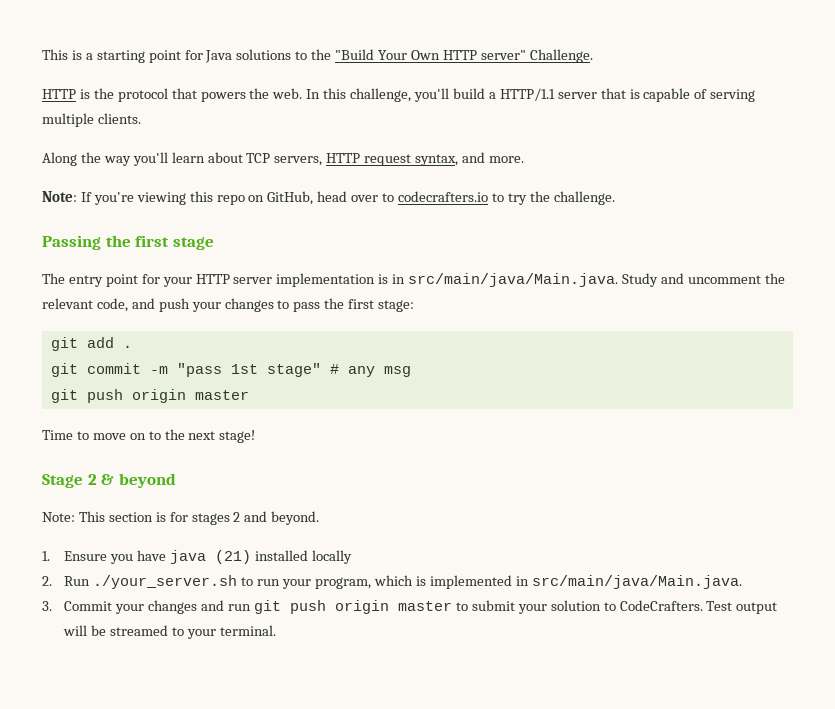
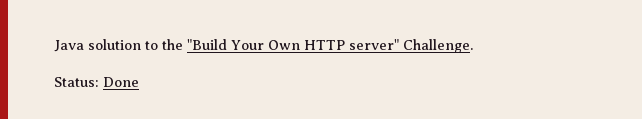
- This is a starting point for Java solutions to the "Build Your Own HTTP server" Challenge.
+ Java solution to the "Build Your Own HTTP server" Challenge.
- HTTP is the protocol that powers the web. In this challenge, you'll build a HTTP/1.1 server that is capable of serving multiple clients.
- Along the way you'll learn about TCP servers, HTTP request syntax, and more.
- Note: If you're viewing this repo on GitHub, head over to codecrafters.io to try the challenge.
- Passing the first stage
- The entry point for your HTTP server implementation is in src/main/java/Main.java. Study and uncomment the relevant code, and push your changes to pass the first stage:
- git add .
- git commit -m "pass 1st stage" # any msg
- git push origin master
- Time to move on to the next stage!
- Stage 2 & beyond
- Note: This section is for stages 2 and beyond.
- 1. Ensure you have java (21) installed locally
- 2. Run ./your_server.sh to run your program, which is implemented in src/main/java/Main.java.
- 3. Commit your changes and run git push origin master to submit your solution to CodeCrafters. Test output will be streamed to your terminal.
+ Status: Done

